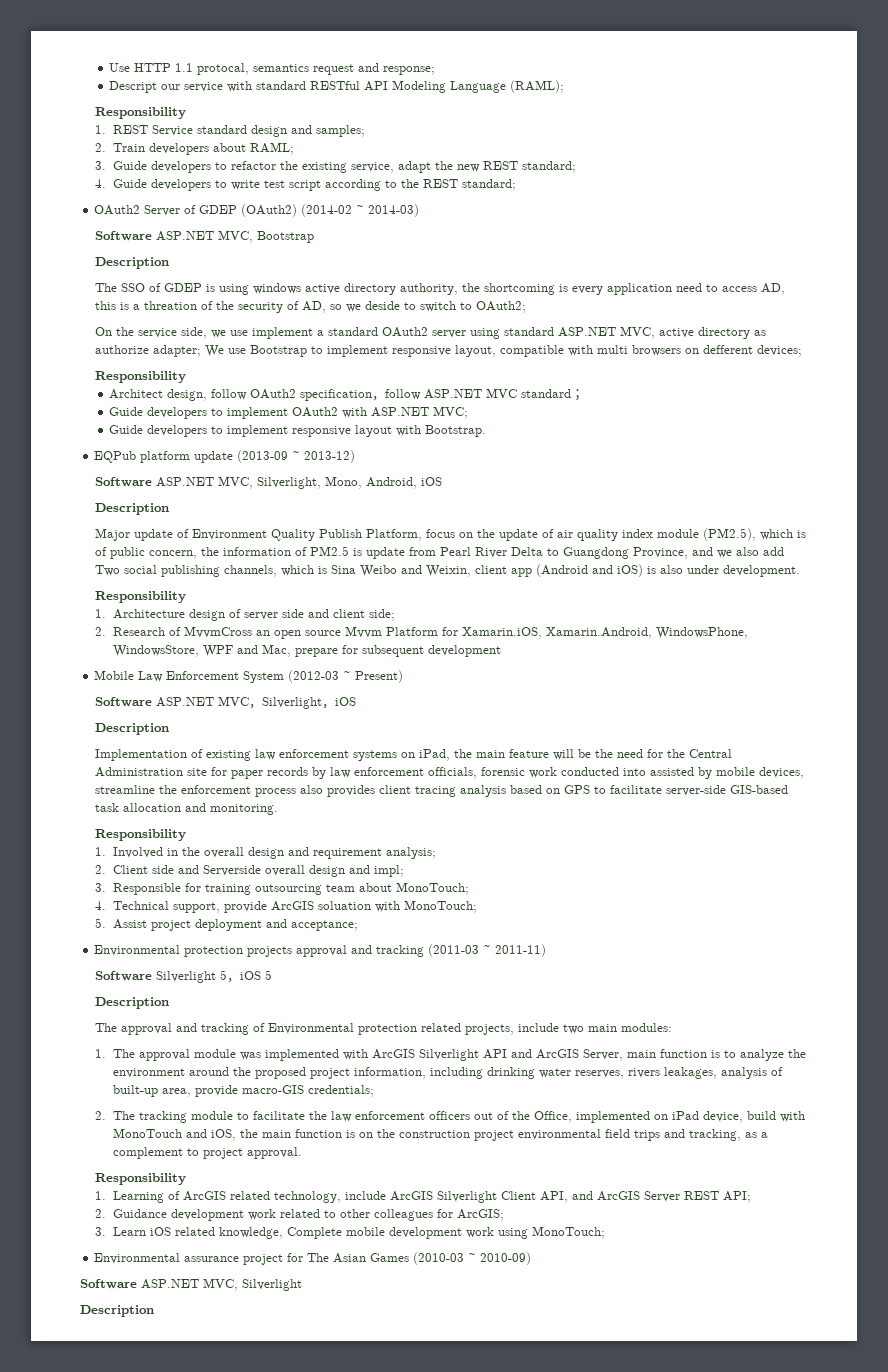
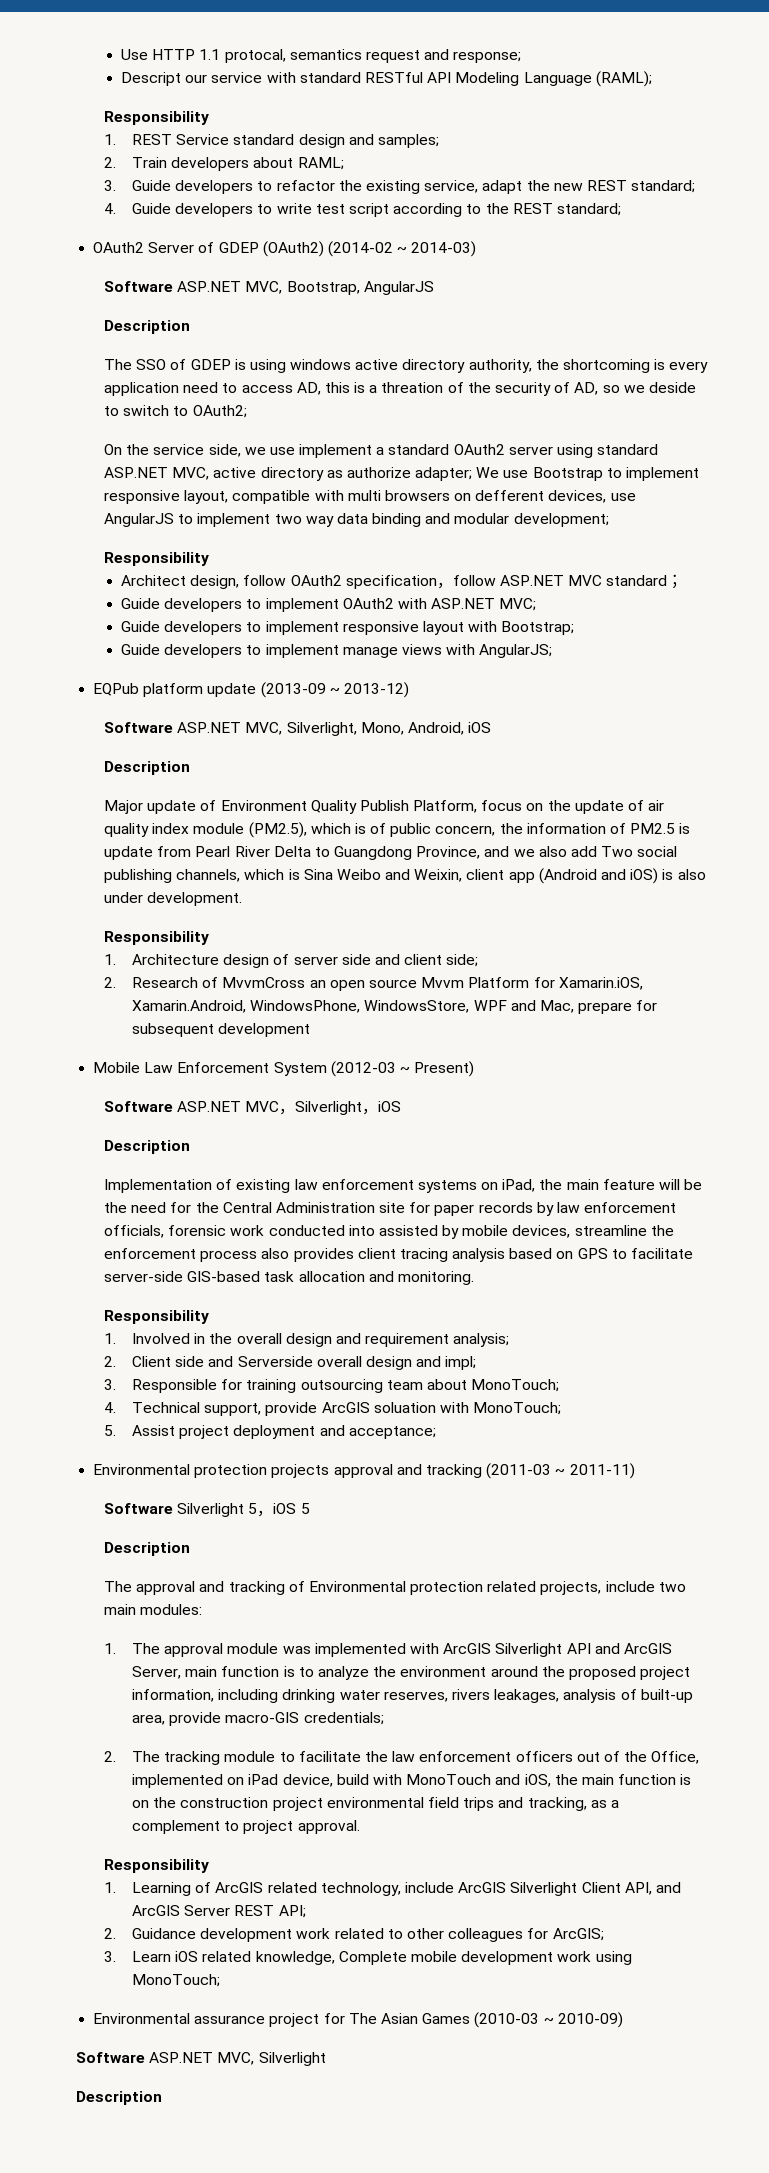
- Software ASP.NET MVC, Bootstrap
+ Software ASP.NET MVC, Bootstrap, AngularJS
- On the service side, we use implement a standard OAuth2 server using standard ASP.NET MVC, active directory as authorize adapter; We use Bootstrap to implement responsive layout, compatible with multi browsers on defferent devices;
+ On the service side, we use implement a standard OAuth2 server using standard ASP.NET MVC, active directory as authorize adapter; We use Bootstrap to implement responsive layout, compatible with multi browsers on defferent devices, use AngularJS to implement two way data binding and modular development;
- Guide developers to implement responsive layout with Bootstrap.
+ Guide developers to implement responsive layout with Bootstrap;
+ Guide developers to implement manage views with AngularJS;

